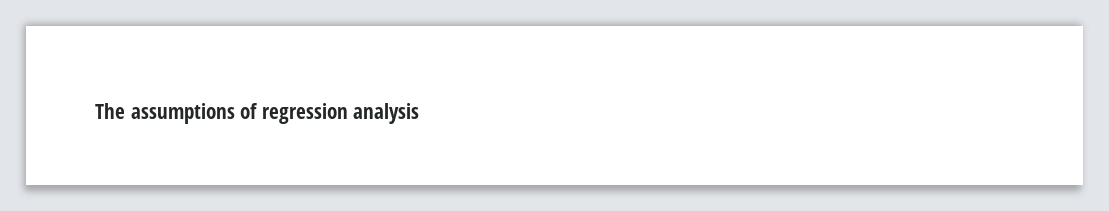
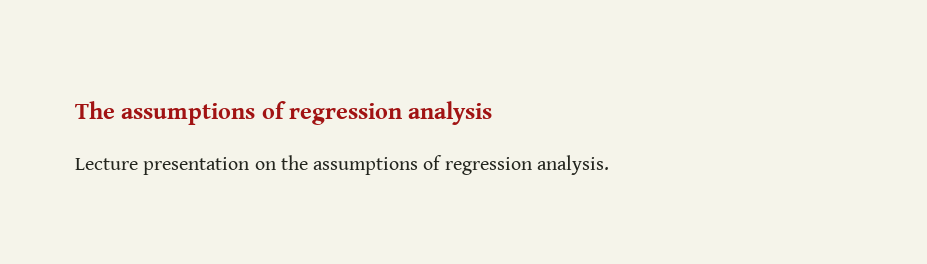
+ Lecture presentation on the assumptions of regression analysis.

